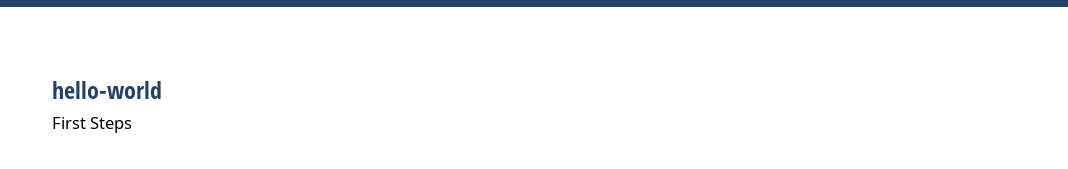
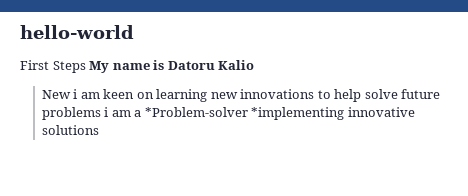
- First Steps
+ First Steps My name is Datoru Kalio
+ New i am keen on learning new innovations to help solve future problems i am a *Problem-solver *implementing innovative solutions

